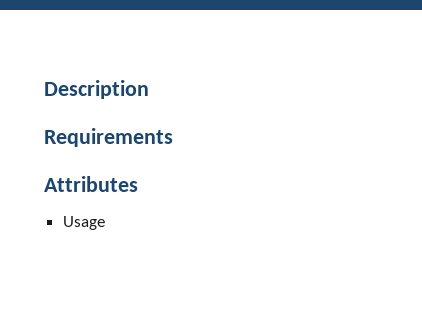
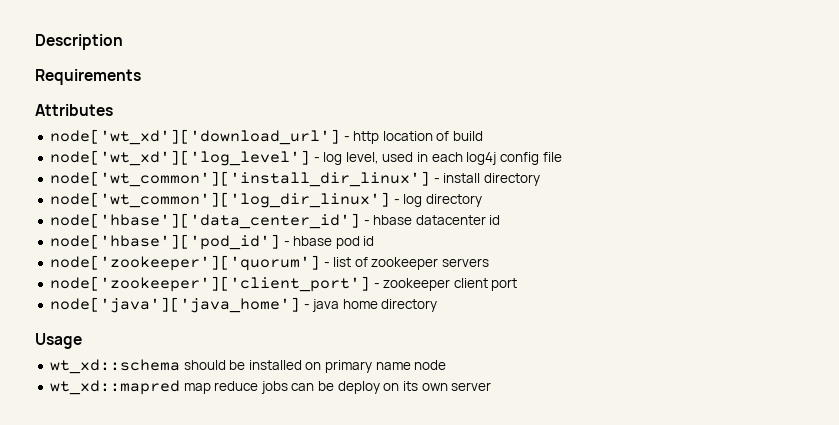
+ node['wt_xd']['download_url'] - http location of build
+ node['wt_xd']['log_level'] - log level, used in each log4j config file
+ node['wt_common']['install_dir_linux'] - install directory
+ node['wt_common']['log_dir_linux'] - log directory
+ node['hbase']['data_center_id'] - hbase datacenter id
+ node['hbase']['pod_id'] - hbase pod id
+ node['zookeeper']['quorum'] - list of zookeeper servers
+ node['zookeeper']['client_port'] - zookeeper client port
+ node['java']['java_home'] - java home directory
  Usage
+ wt_xd::schema should be installed on primary name node
+ wt_xd::mapred map reduce jobs can be deploy on its own server

